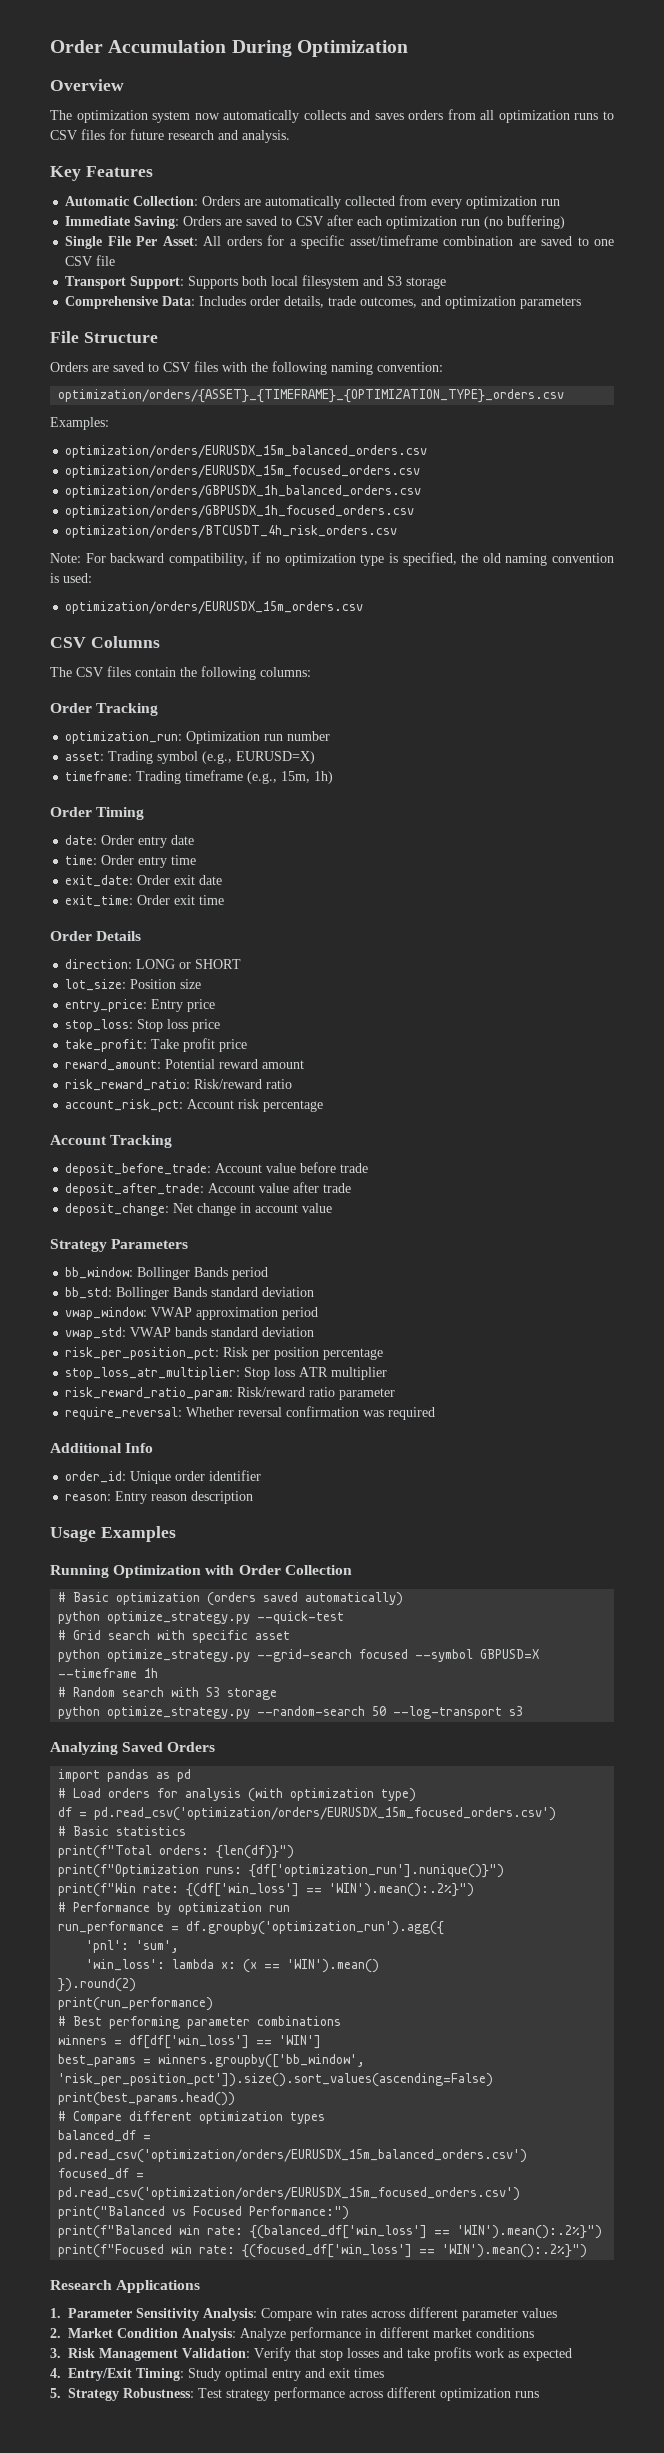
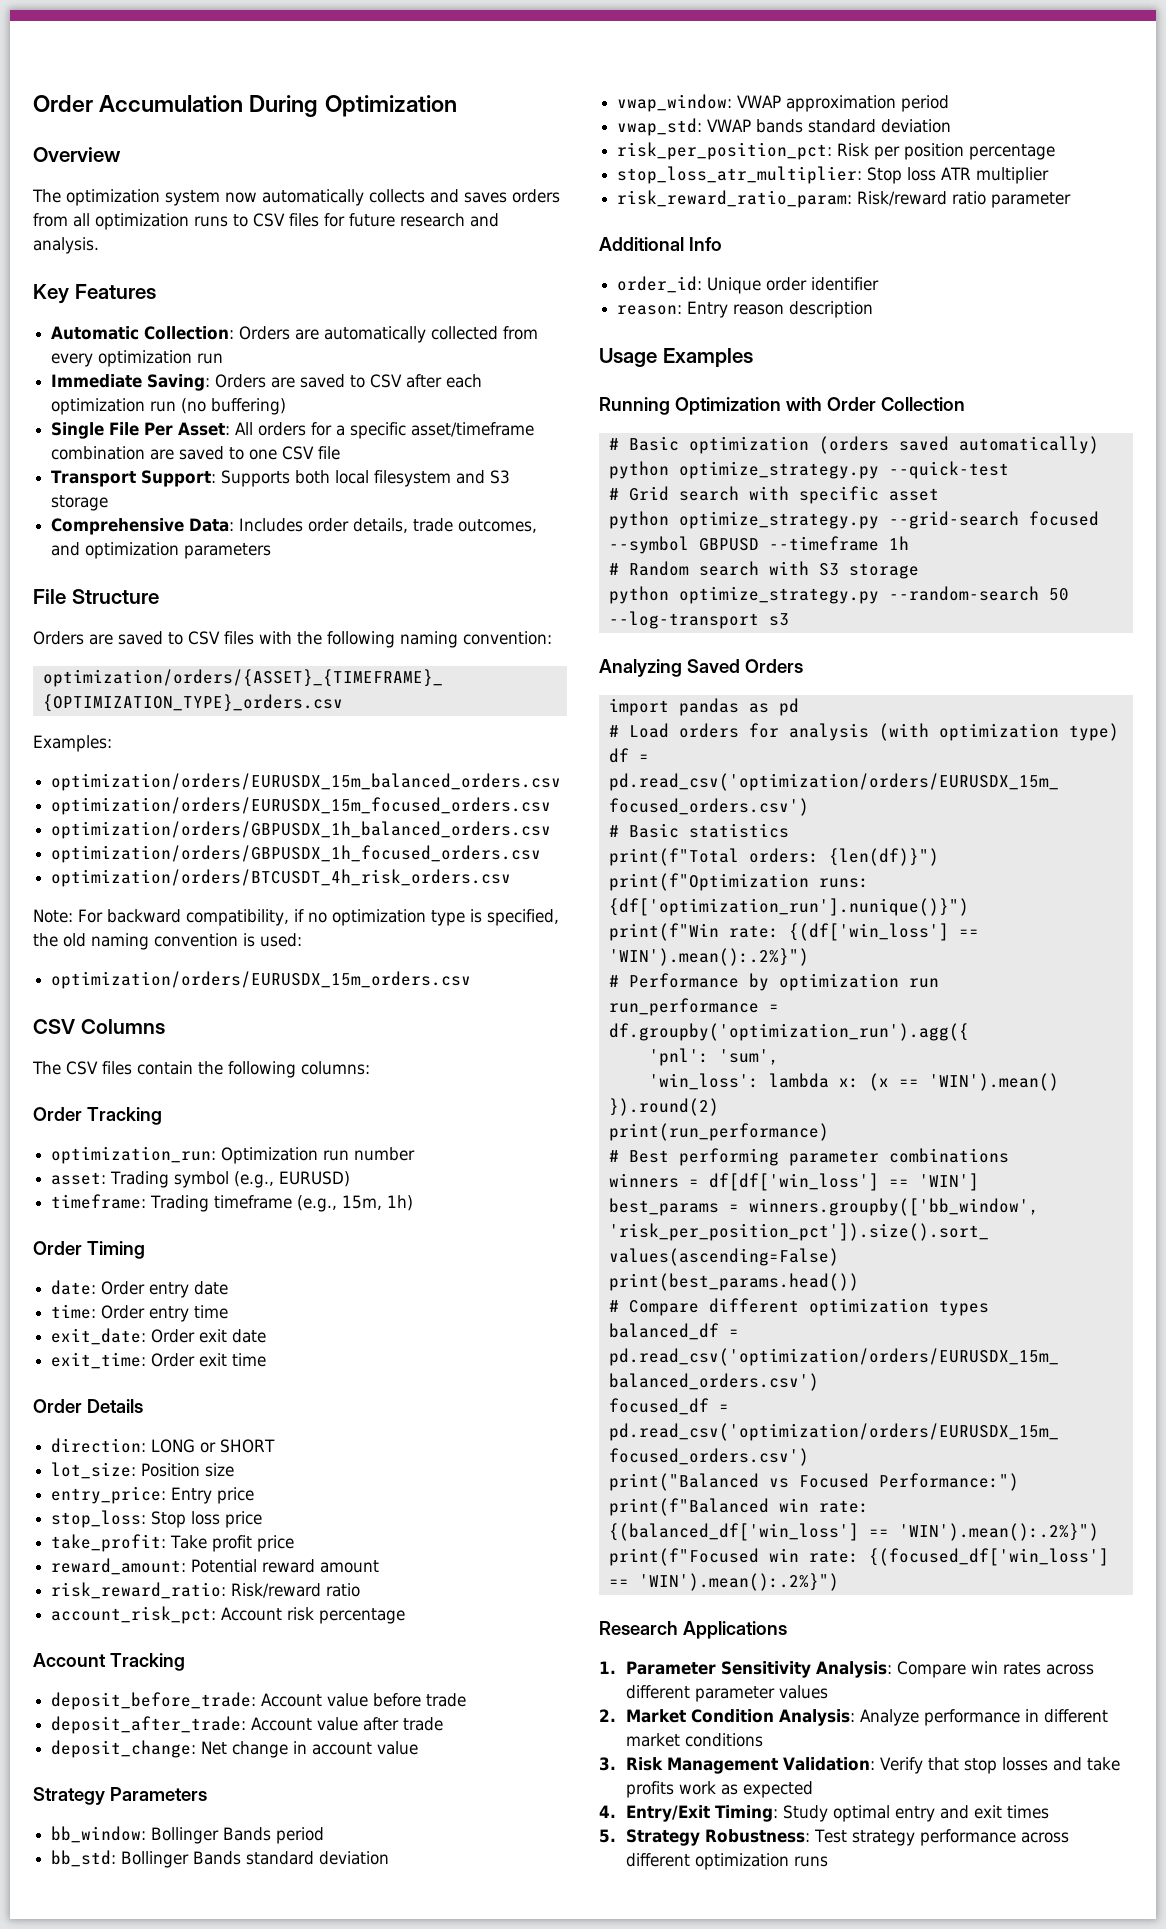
- asset: Trading symbol (e.g., EURUSD=X)
+ asset: Trading symbol (e.g., EURUSD)
- require_reversal: Whether reversal confirmation was required
- python optimize_strategy.py --grid-search focused --symbol GBPUSD=X --timeframe 1h
+ python optimize_strategy.py --grid-search focused --symbol GBPUSD --timeframe 1h

